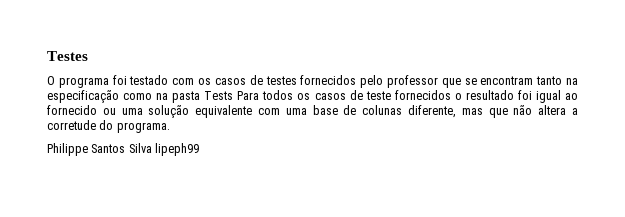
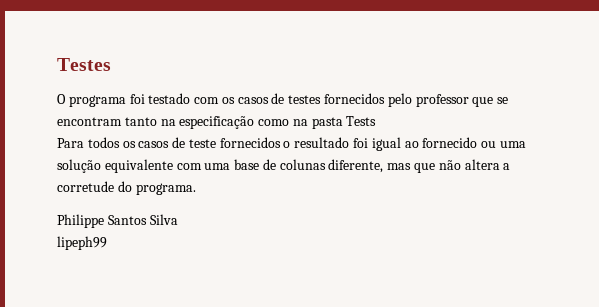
- O programa foi testado com os casos de testes fornecidos pelo professor que se encontram tanto na especificação como na pasta Tests Para todos os casos de teste fornecidos o resultado foi igual ao fornecido ou uma solução equivalente com uma base de colunas diferente, mas que não altera a corretude do programa.
+ O programa foi testado com os casos de testes fornecidos pelo professor que se encontram tanto na especificação como na pasta Tests
+ Para todos os casos de teste fornecidos o resultado foi igual ao fornecido ou uma solução equivalente com uma base de colunas diferente, mas que não altera a corretude do programa.
- Philippe Santos Silva lipeph99
+ Philippe Santos Silva
+ lipeph99

